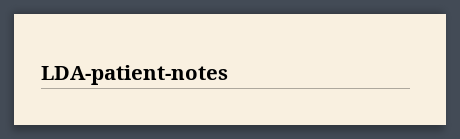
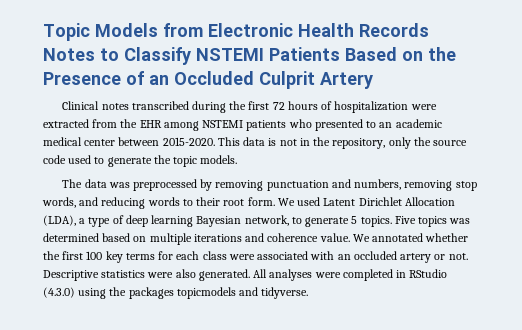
- LDA-patient-notes
+ Topic Models from Electronic Health Records Notes to Classify NSTEMI Patients Based on the Presence of an Occluded Culprit Artery
+ Clinical notes transcribed during the first 72 hours of hospitalization were extracted from the EHR among NSTEMI patients who presented to an academic medical center between 2015-2020. This data is not in the repository, only the source code used to generate the topic models.
+ The data was preprocessed by removing punctuation and numbers, removing stop words, and reducing words to their root form. We used Latent Dirichlet Allocation (LDA), a type of deep learning Bayesian network, to generate 5 topics. Five topics was determined based on multiple iterations and coherence value. We annotated whether the first 100 key terms for each class were associated with an occluded artery or not. Descriptive statistics were also generated. All analyses were completed in RStudio (4.3.0) using the packages topicmodels and tidyverse.

